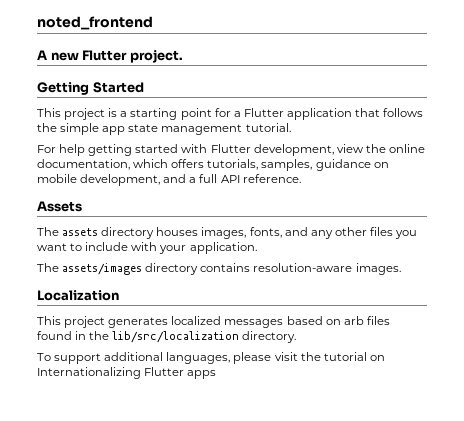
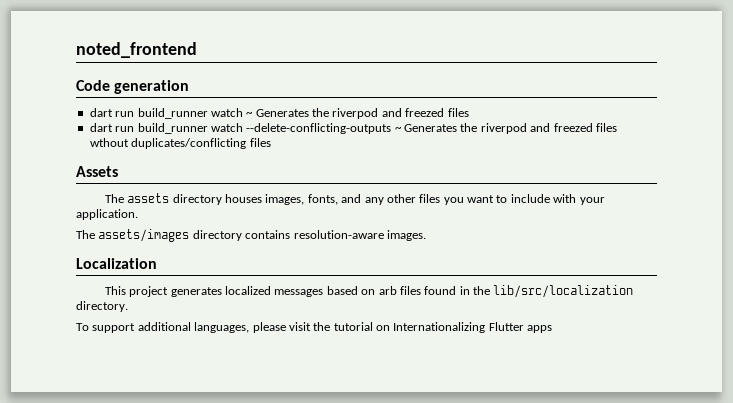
- A new Flutter project.
- Getting Started
- This project is a starting point for a Flutter application that follows the simple app state management tutorial.
- For help getting started with Flutter development, view the online documentation, which offers tutorials, samples, guidance on mobile development, and a full API reference.
+ Code generation
+ dart run build_runner watch ~ Generates the riverpod and freezed files
+ dart run build_runner watch --delete-conflicting-outputs ~ Generates the riverpod and freezed files wthout duplicates/conflicting files

